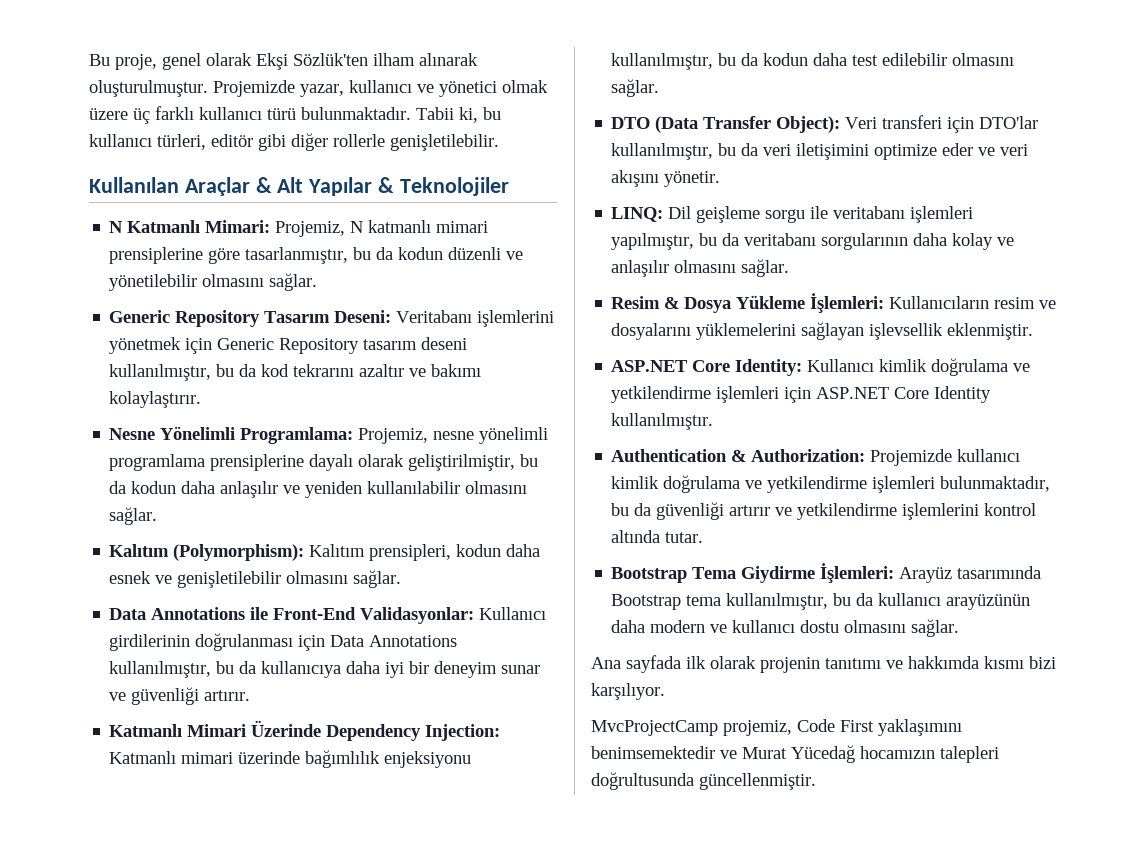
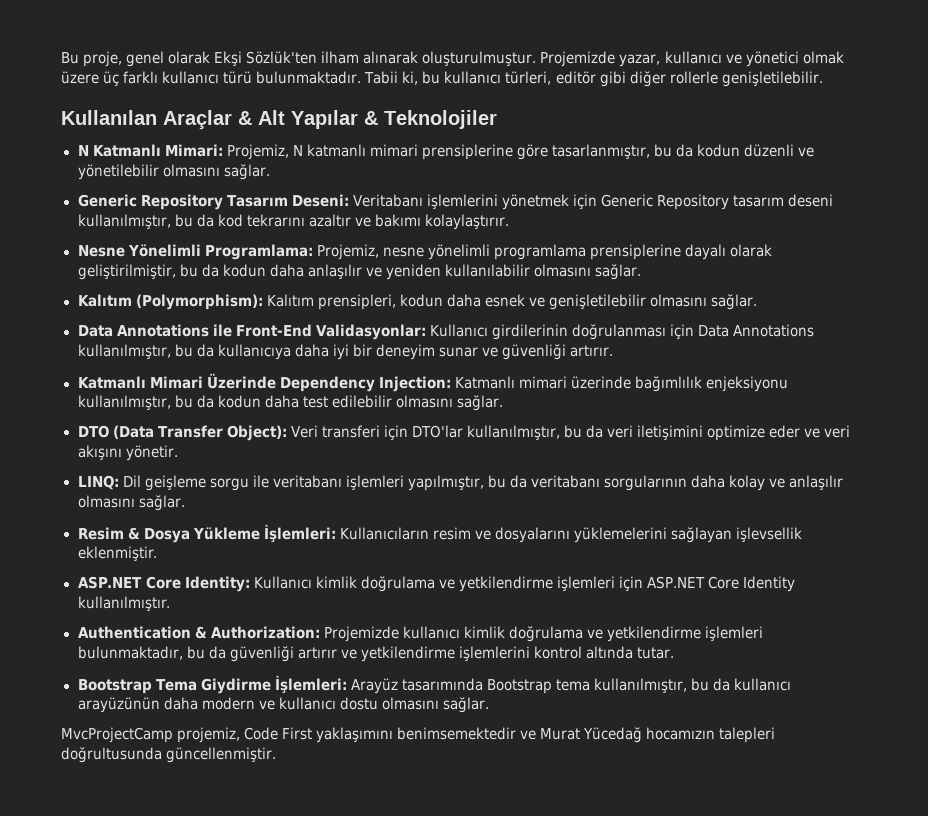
- Ana sayfada ilk olarak projenin tanıtımı ve hakkımda kısmı bizi karşılıyor.

